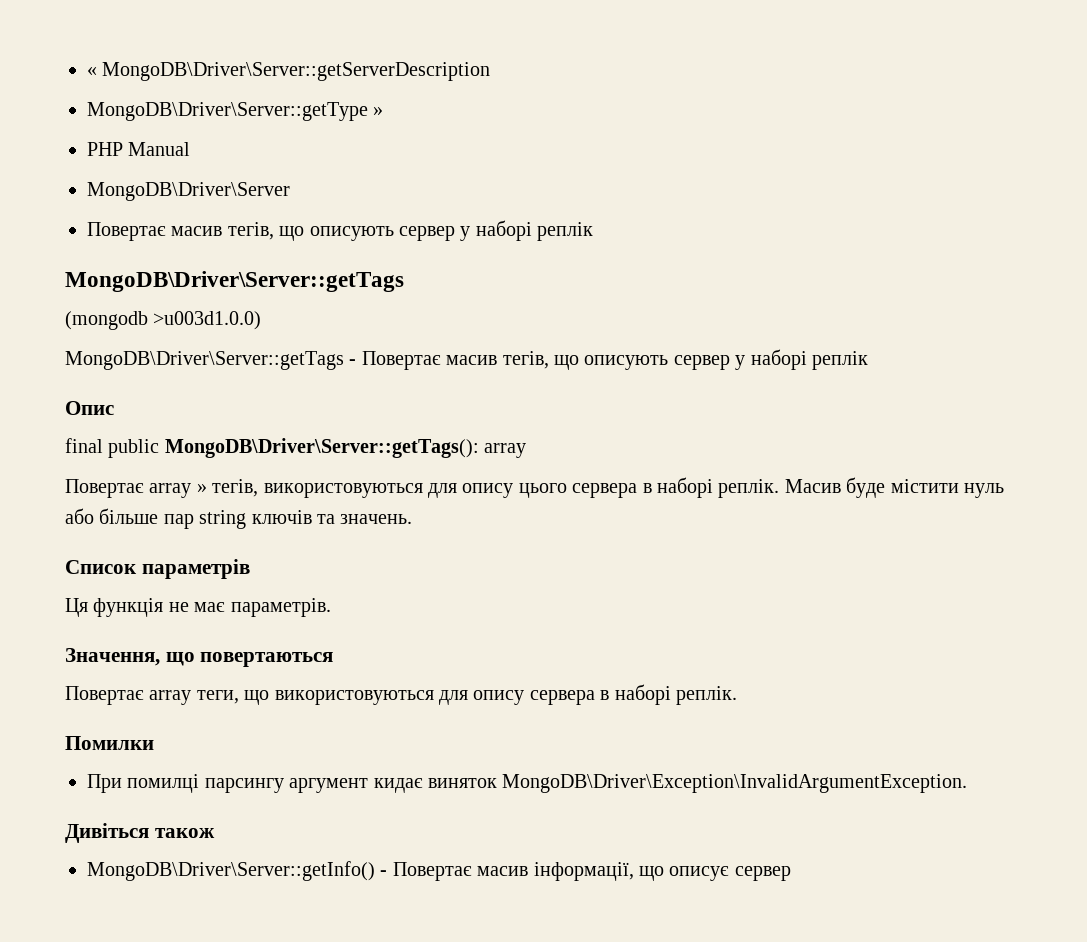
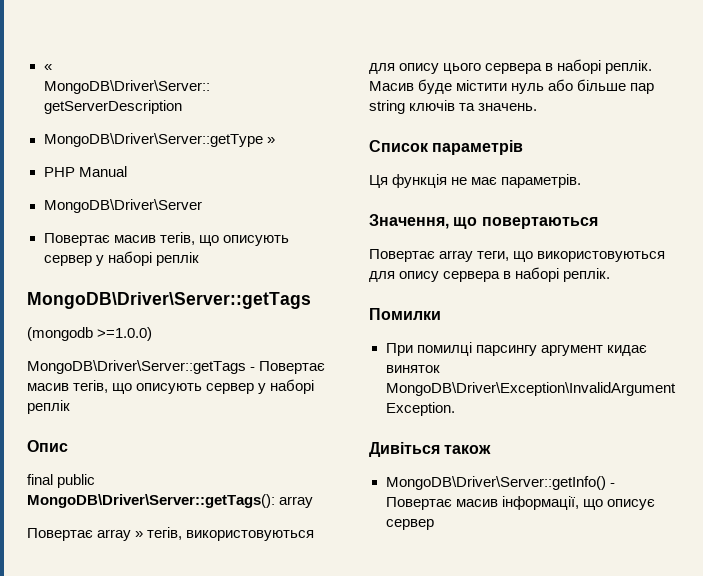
- (mongodb >u003d1.0.0)
+ (mongodb >=1.0.0)

